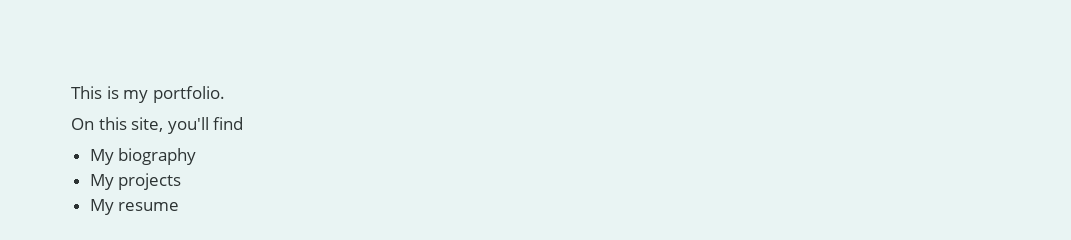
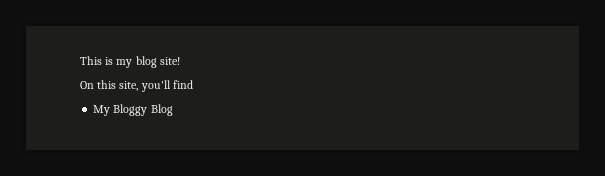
- This is my portfolio.
+ This is my blog site!
- My biography
- My projects
- My resume
+ My Bloggy Blog

